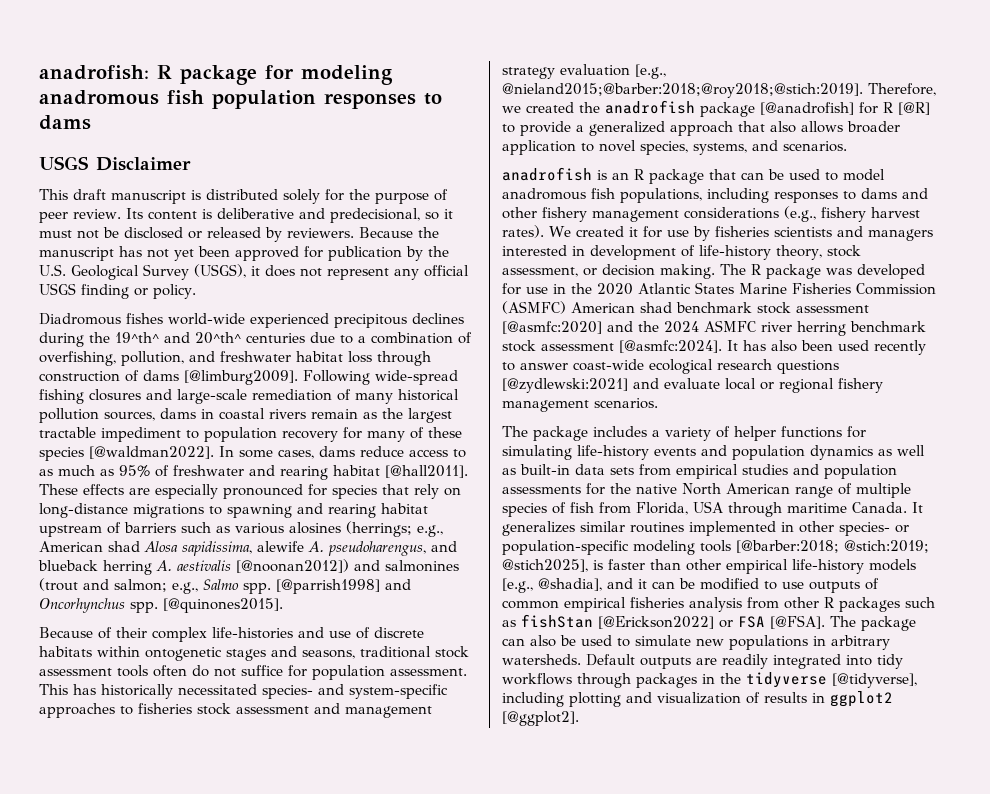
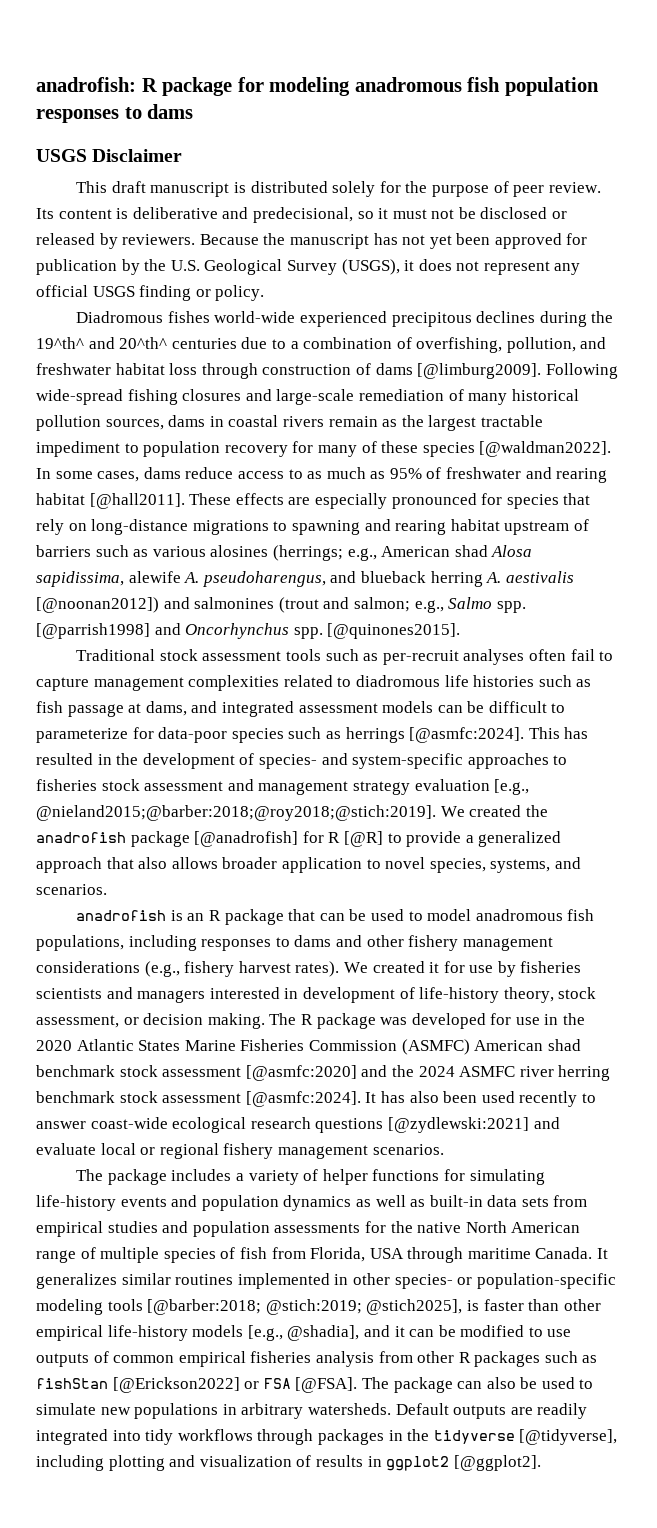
- Because of their complex life-histories and use of discrete habitats within ontogenetic stages and seasons, traditional stock assessment tools often do not suffice for population assessment. This has historically necessitated species- and system-specific approaches to fisheries stock assessment and management strategy evaluation [e.g., @nieland2015;@barber:2018;@roy2018;@stich:2019].
+ Traditional stock assessment tools such as per-recruit analyses often fail to capture management complexities related to diadromous life histories such as fish passage at dams, and integrated assessment models can be difficult to parameterize for data-poor species such as herrings [@asmfc:2024]. This has resulted in the development of species- and system-specific approaches to fisheries stock assessment and management strategy evaluation [e.g., @nieland2015;@barber:2018;@roy2018;@stich:2019].
- Therefore, we created the anadrofish package [@anadrofish] for R [@R] to provide a generalized approach that also allows broader application to novel species, systems, and scenarios.
+ We created the anadrofish package [@anadrofish] for R [@R] to provide a generalized approach that also allows broader application to novel species, systems, and scenarios.

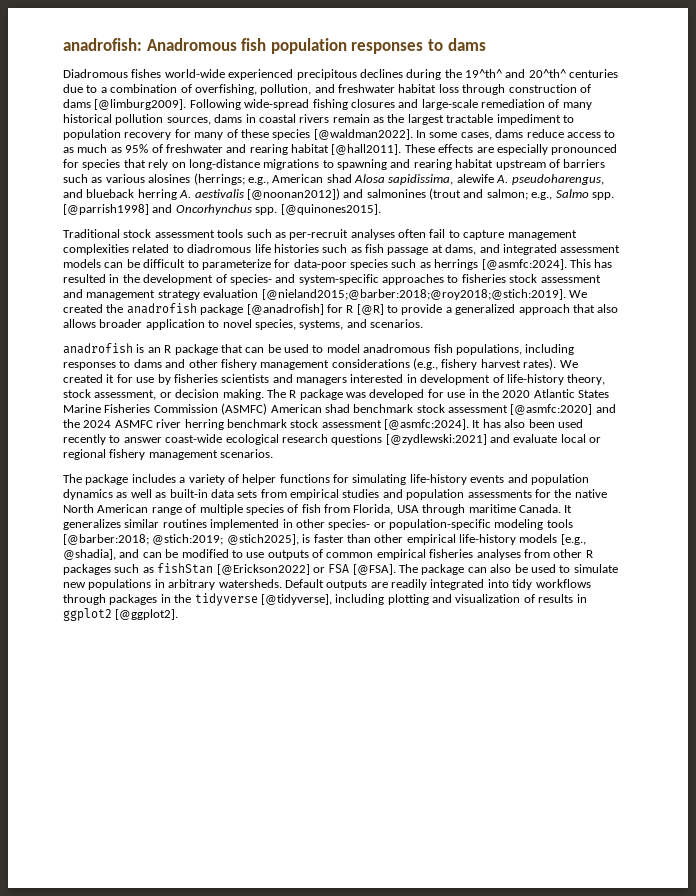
- anadrofish: R package for modeling anadromous fish population responses to dams
+ anadrofish: Anadromous fish population responses to dams
- USGS Disclaimer
- This draft manuscript is distributed solely for the purpose of peer review. Its content is deliberative and predecisional, so it must not be disclosed or released by reviewers. Because the manuscript has not yet been approved for publication by the U.S. Geological Survey (USGS), it does not represent any official USGS finding or policy.
- This has resulted in the development of species- and system-specific approaches to fisheries stock assessment and management strategy evaluation [e.g., @nieland2015;@barber:2018;@roy2018;@stich:2019].
+ This has resulted in the development of species- and system-specific approaches to fisheries stock assessment and management strategy evaluation [@nieland2015;@barber:2018;@roy2018;@stich:2019].
- It generalizes similar routines implemented in other species- or population-specific modeling tools [@barber:2018; @stich:2019; @stich2025], is faster than other empirical life-history models [e.g., @shadia], and it can be modified to use outputs of common empirical fisheries analysis from other R packages such as fishStan [@Erickson2022] or FSA [@FSA].
+ It generalizes similar routines implemented in other species- or population-specific modeling tools [@barber:2018; @stich:2019; @stich2025], is faster than other empirical life-history models [e.g., @shadia], and can be modified to use outputs of common empirical fisheries analyses from other R packages such as fishStan [@Erickson2022] or FSA [@FSA].

